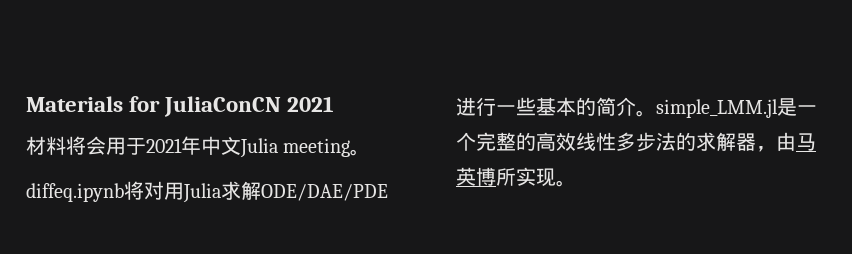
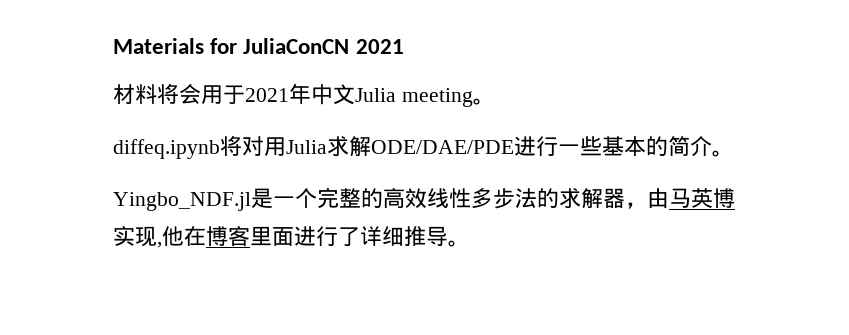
- diffeq.ipynb将对用Julia求解ODE/DAE/PDE进行一些基本的简介。simple_LMM.jl是一个完整的高效线性多步法的求解器，由马英博所实现。
+ diffeq.ipynb将对用Julia求解ODE/DAE/PDE进行一些基本的简介。
+ Yingbo_NDF.jl是一个完整的高效线性多步法的求解器，由马英博实现,他在博客里面进行了详细推导。

